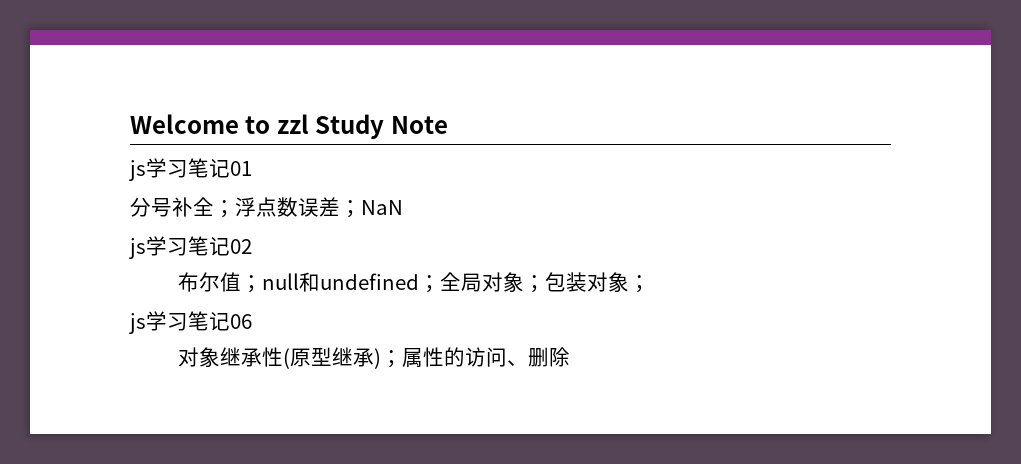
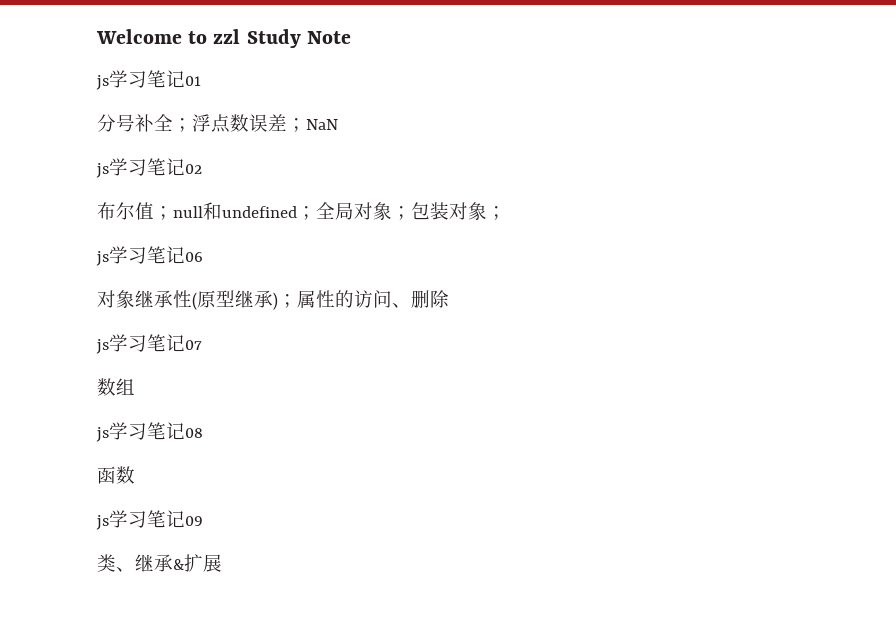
+ js学习笔记07
+ 数组
+ js学习笔记08
+ 函数
+ js学习笔记09
+ 类、继承&扩展

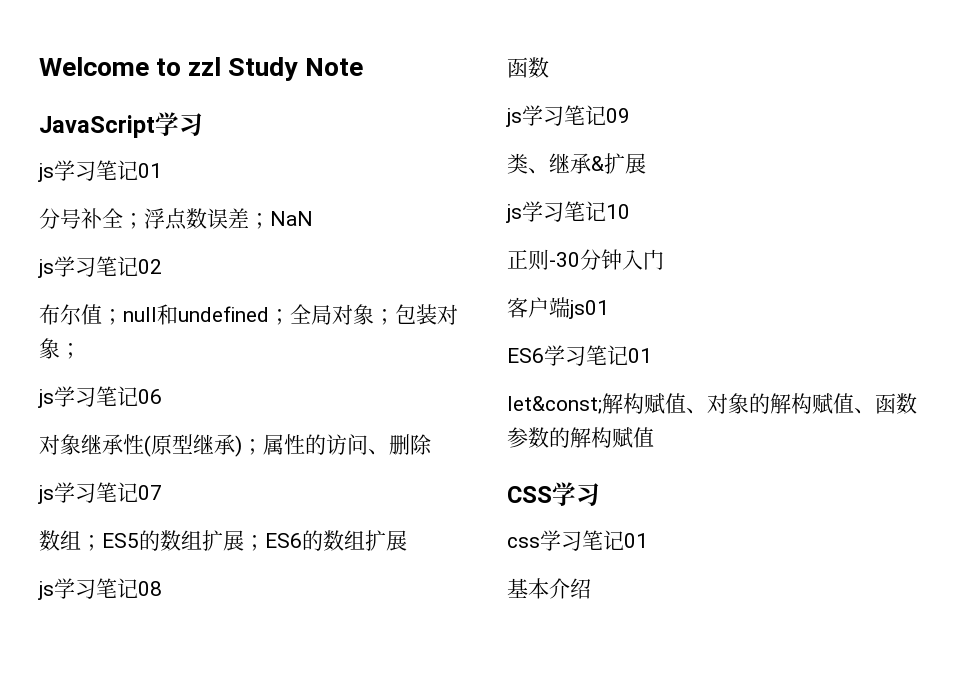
+ JavaScript学习
- 数组
+ 数组；ES5的数组扩展；ES6的数组扩展
+ js学习笔记10
+ 正则-30分钟入门
+ 客户端js01
+ ES6学习笔记01
+ let&const;解构赋值、对象的解构赋值、函数参数的解构赋值
+ CSS学习
+ css学习笔记01
+ 基本介绍

